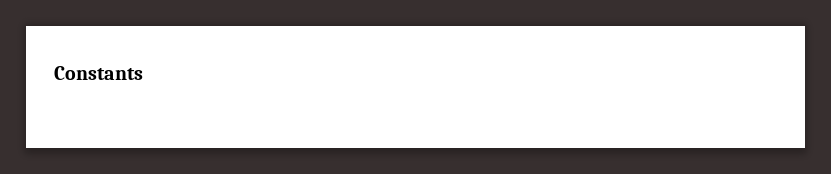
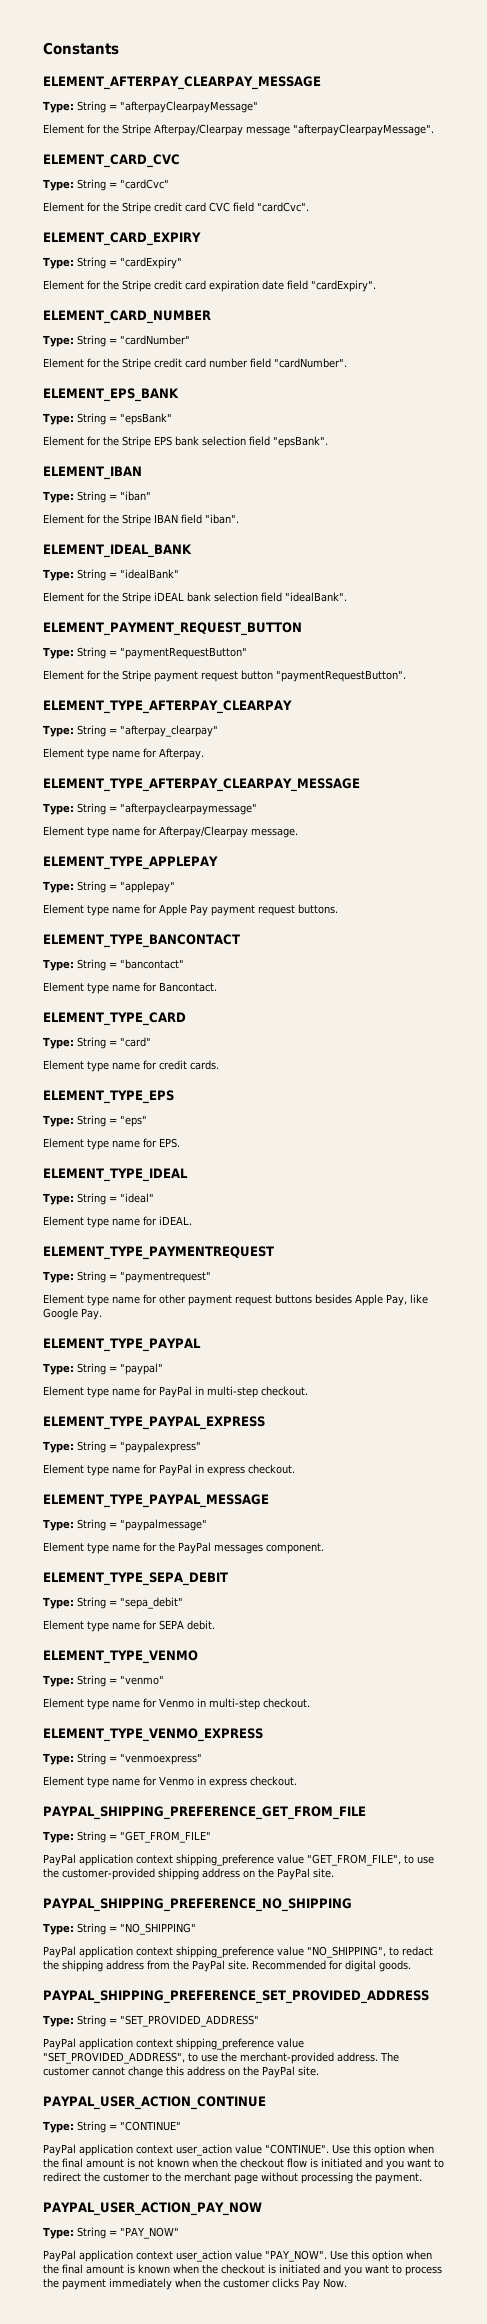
+ ELEMENT_AFTERPAY_CLEARPAY_MESSAGE
+ Type: String = "afterpayClearpayMessage"
+ Element for the Stripe Afterpay/Clearpay message "afterpayClearpayMessage".
+ ELEMENT_CARD_CVC
+ Type: String = "cardCvc"
+ Element for the Stripe credit card CVC field "cardCvc".
+ ELEMENT_CARD_EXPIRY
+ Type: String = "cardExpiry"
+ Element for the Stripe credit card expiration date field "cardExpiry".
+ ELEMENT_CARD_NUMBER
+ Type: String = "cardNumber"
+ Element for the Stripe credit card number field "cardNumber".
+ ELEMENT_EPS_BANK
+ Type: String = "epsBank"
+ Element for the Stripe EPS bank selection field "epsBank".
+ ELEMENT_IBAN
+ Type: String = "iban"
+ Element for the Stripe IBAN field "iban".
+ ELEMENT_IDEAL_BANK
+ Type: String = "idealBank"
+ Element for the Stripe iDEAL bank selection field "idealBank".
+ ELEMENT_PAYMENT_REQUEST_BUTTON
+ Type: String = "paymentRequestButton"
+ Element for the Stripe payment request button "paymentRequestButton".
+ ELEMENT_TYPE_AFTERPAY_CLEARPAY
+ Type: String = "afterpay_clearpay"
+ Element type name for Afterpay.
+ ELEMENT_TYPE_AFTERPAY_CLEARPAY_MESSAGE
+ Type: String = "afterpayclearpaymessage"
+ Element type name for Afterpay/Clearpay message.
+ ELEMENT_TYPE_APPLEPAY
+ Type: String = "applepay"
+ Element type name for Apple Pay payment request buttons.
+ ELEMENT_TYPE_BANCONTACT
+ Type: String = "bancontact"
+ Element type name for Bancontact.
+ ELEMENT_TYPE_CARD
+ Type: String = "card"
+ Element type name for credit cards.
+ ELEMENT_TYPE_EPS
+ Type: String = "eps"
+ Element type name for EPS.
+ ELEMENT_TYPE_IDEAL
+ Type: String = "ideal"
+ Element type name for iDEAL.
+ ELEMENT_TYPE_PAYMENTREQUEST
+ Type: String = "paymentrequest"
+ Element type name for other payment request buttons besides Apple Pay, like Google Pay.
+ ELEMENT_TYPE_PAYPAL
+ Type: String = "paypal"
+ Element type name for PayPal in multi-step checkout.
+ ELEMENT_TYPE_PAYPAL_EXPRESS
+ Type: String = "paypalexpress"
+ Element type name for PayPal in express checkout.
+ ELEMENT_TYPE_PAYPAL_MESSAGE
+ Type: String = "paypalmessage"
+ Element type name for the PayPal messages component.
+ ELEMENT_TYPE_SEPA_DEBIT
+ Type: String = "sepa_debit"
+ Element type name for SEPA debit.
+ ELEMENT_TYPE_VENMO
+ Type: String = "venmo"
+ Element type name for Venmo in multi-step checkout.
+ ELEMENT_TYPE_VENMO_EXPRESS
+ Type: String = "venmoexpress"
+ Element type name for Venmo in express checkout.
+ PAYPAL_SHIPPING_PREFERENCE_GET_FROM_FILE
+ Type: String = "GET_FROM_FILE"
+ PayPal application context shipping_preference value "GET_FROM_FILE", to use the customer-provided shipping address on the PayPal site.
+ PAYPAL_SHIPPING_PREFERENCE_NO_SHIPPING
+ Type: String = "NO_SHIPPING"
+ PayPal application context shipping_preference value "NO_SHIPPING", to redact the shipping address from the PayPal site. Recommended for digital goods.
+ PAYPAL_SHIPPING_PREFERENCE_SET_PROVIDED_ADDRESS
+ Type: String = "SET_PROVIDED_ADDRESS"
+ PayPal application context shipping_preference value "SET_PROVIDED_ADDRESS", to use the merchant-provided address. The customer cannot change this address on the PayPal site.
+ PAYPAL_USER_ACTION_CONTINUE
+ Type: String = "CONTINUE"
+ PayPal application context user_action value "CONTINUE". Use this option when the final amount is not known when the checkout flow is initiated and you want to redirect the customer to the merchant page without processing the payment.
+ PAYPAL_USER_ACTION_PAY_NOW
+ Type: String = "PAY_NOW"
+ PayPal application context user_action value "PAY_NOW". Use this option when the final amount is known when the checkout is initiated and you want to process the payment immediately when the customer clicks Pay Now.

